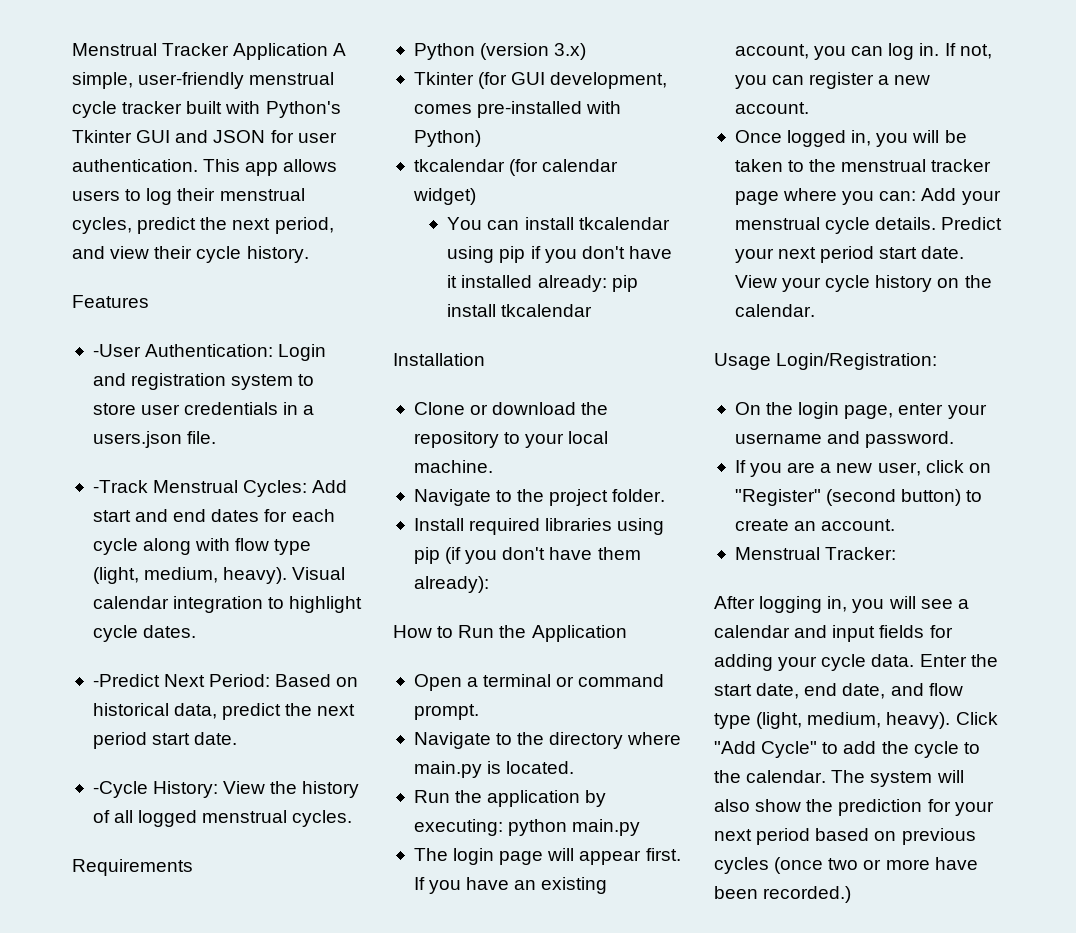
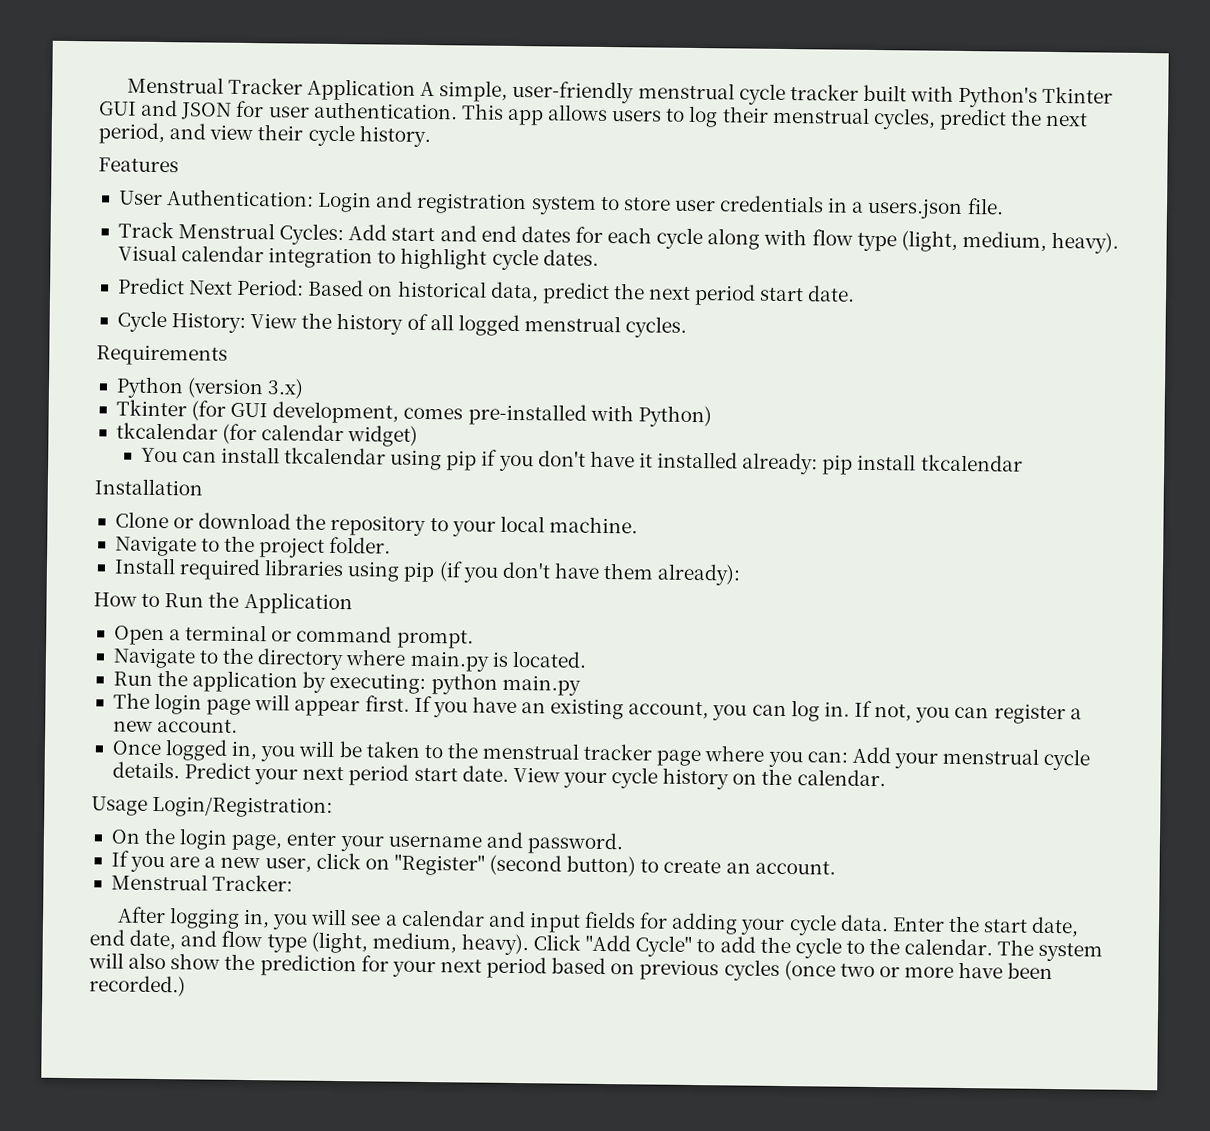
- -User Authentication: Login and registration system to store user credentials in a users.json file.
+ User Authentication: Login and registration system to store user credentials in a users.json file.
- -Track Menstrual Cycles: Add start and end dates for each cycle along with flow type (light, medium, heavy).
+ Track Menstrual Cycles: Add start and end dates for each cycle along with flow type (light, medium, heavy).
- -Predict Next Period: Based on historical data, predict the next period start date.
+ Predict Next Period: Based on historical data, predict the next period start date.
- -Cycle History: View the history of all logged menstrual cycles.
+ Cycle History: View the history of all logged menstrual cycles.

